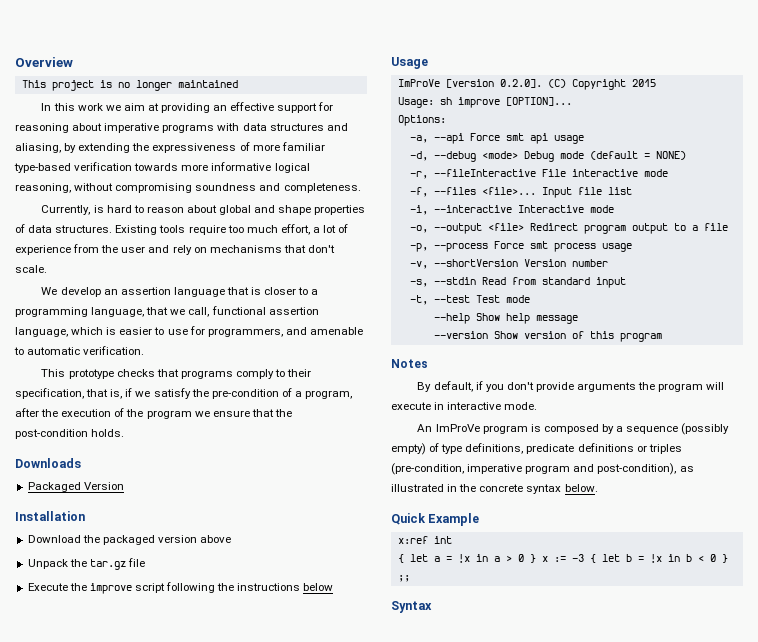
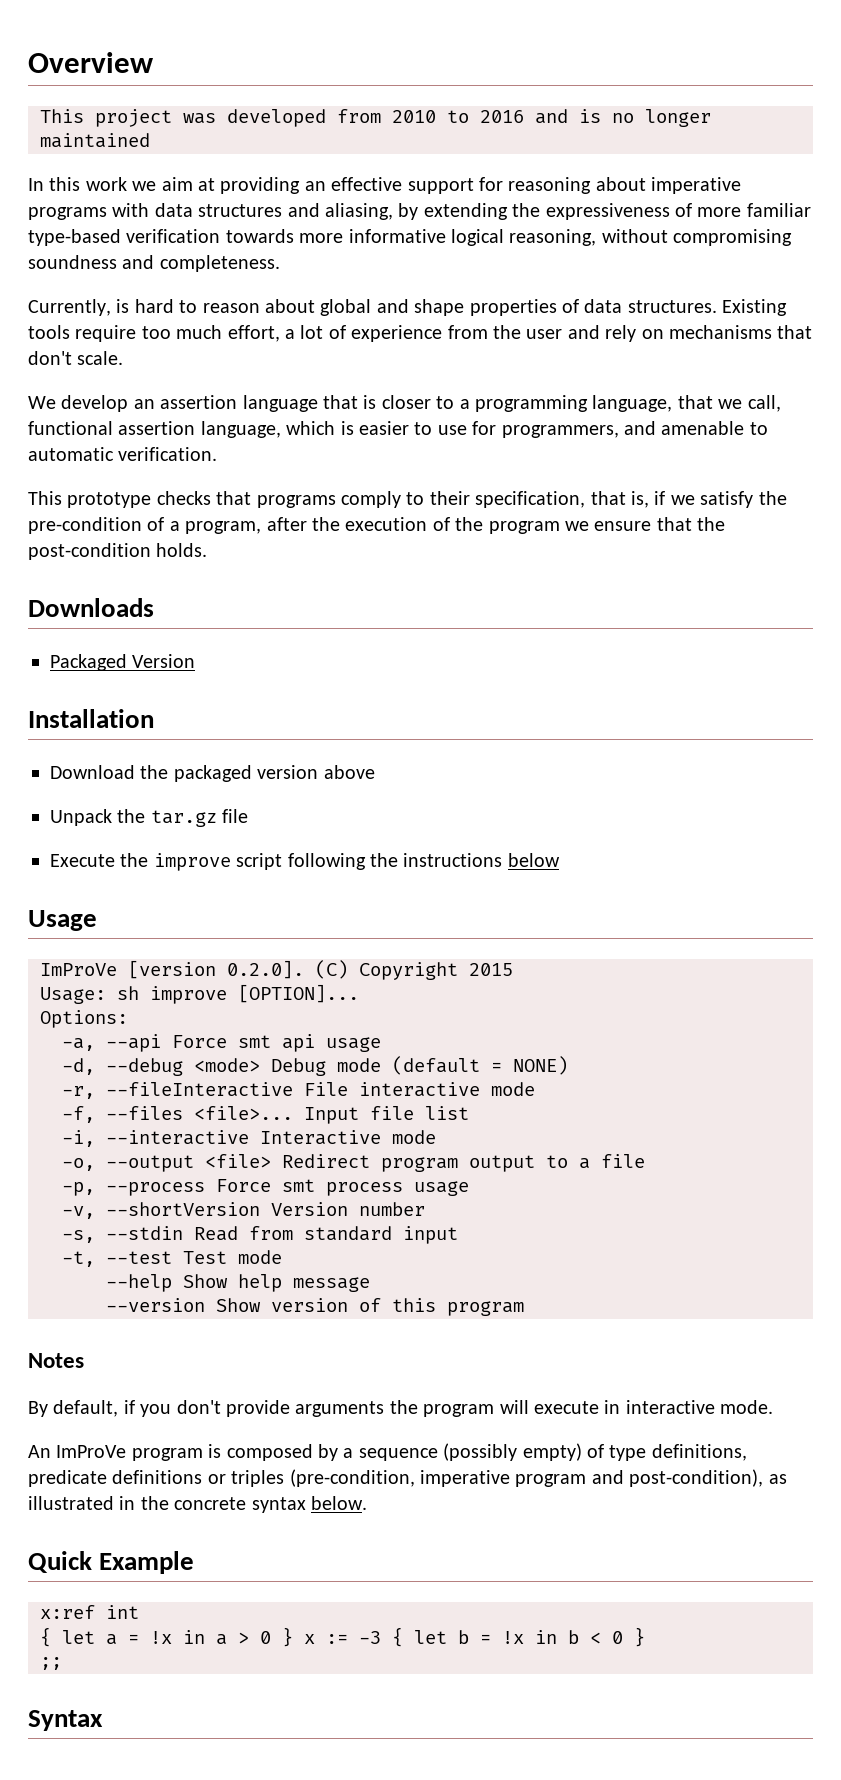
- This project is no longer maintained
+ This project was developed from 2010 to 2016 and is no longer maintained

